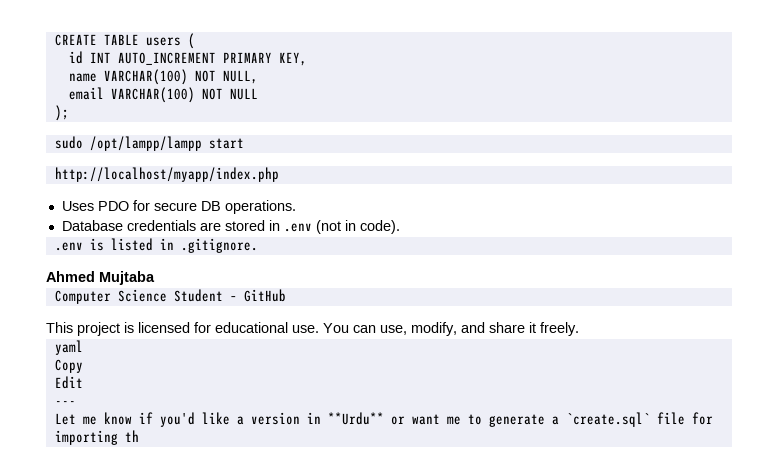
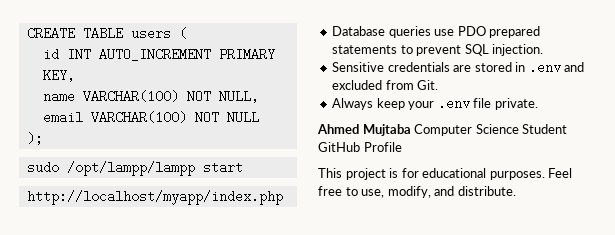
- Uses PDO for secure DB operations.
- Database credentials are stored in .env (not in code).
- .env is listed in .gitignore.
+ Database queries use PDO prepared statements to prevent SQL injection.
+ Sensitive credentials are stored in .env and excluded from Git.
+ Always keep your .env file private.
- Ahmed Mujtaba
- Computer Science Student – GitHub
+ Ahmed Mujtaba Computer Science Student GitHub Profile
- This project is licensed for educational use. You can use, modify, and share it freely.
- yaml
- Copy
- Edit
- ---
- Let me know if you'd like a version in **Urdu** or want me to generate a `create.sql` file for importing th
+ This project is for educational purposes. Feel free to use, modify, and distribute.

